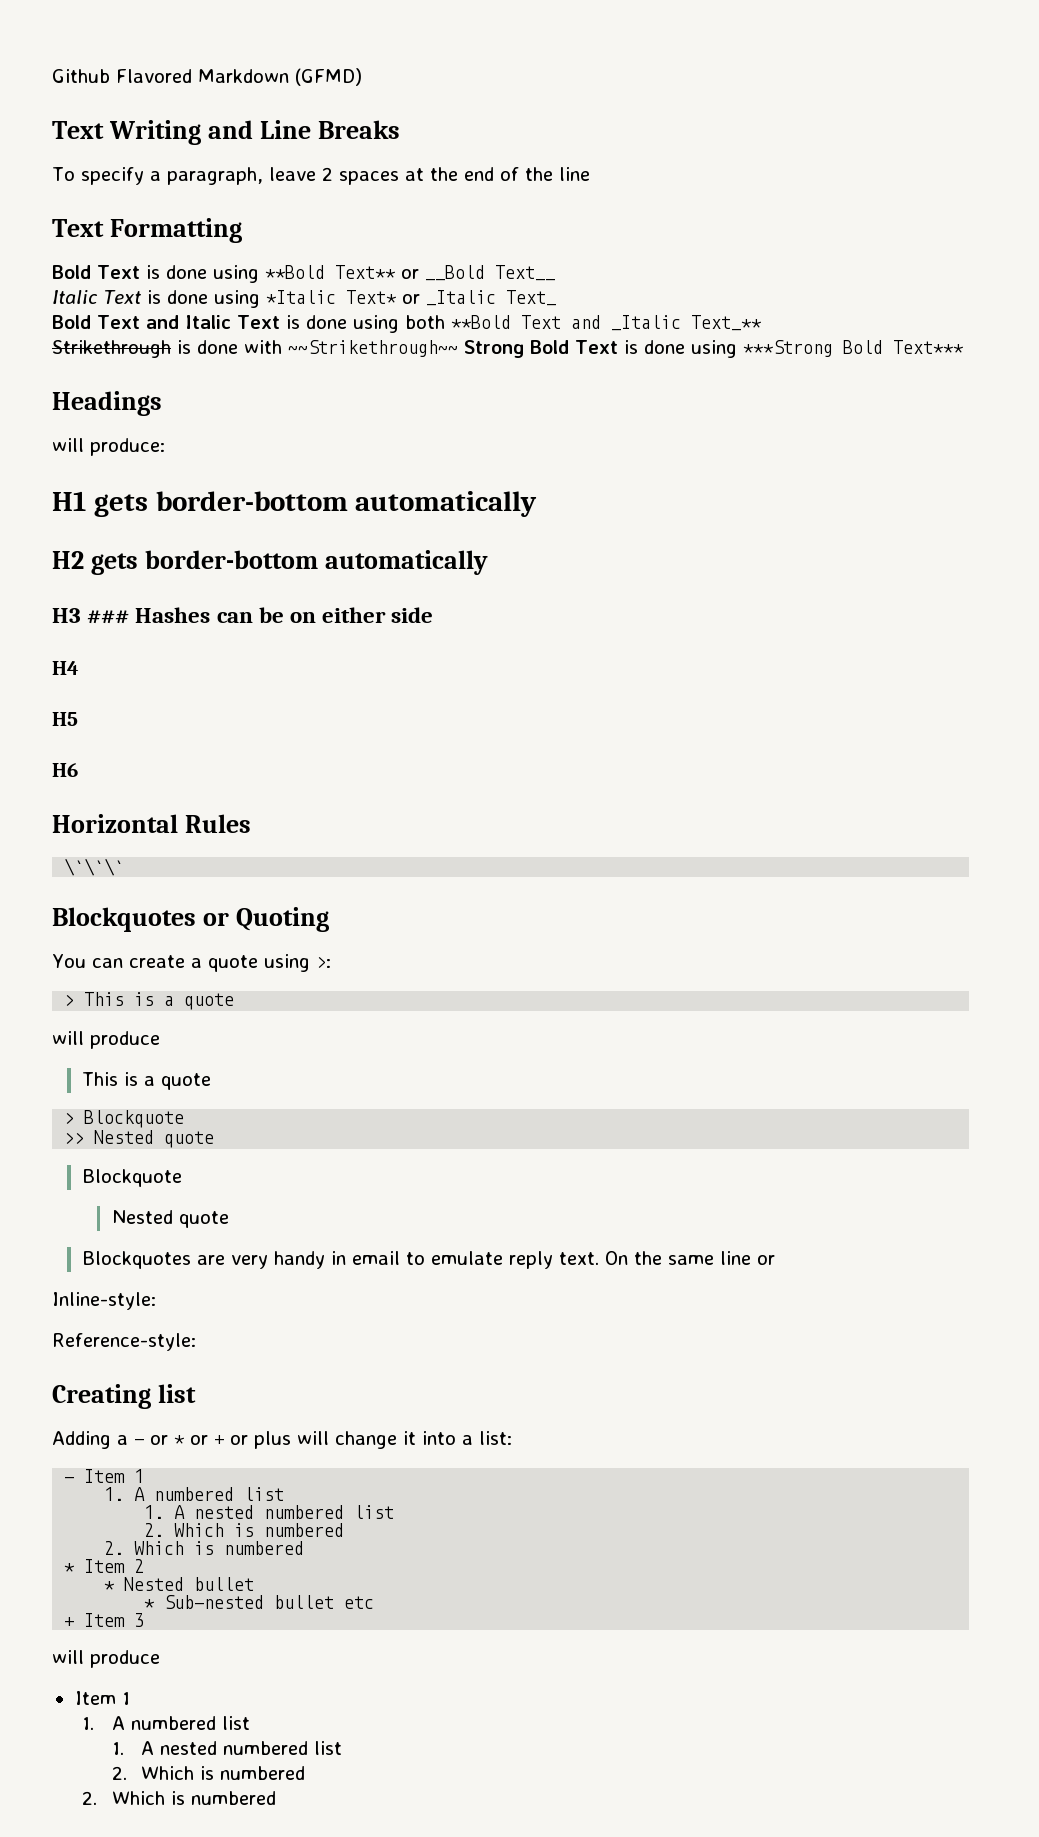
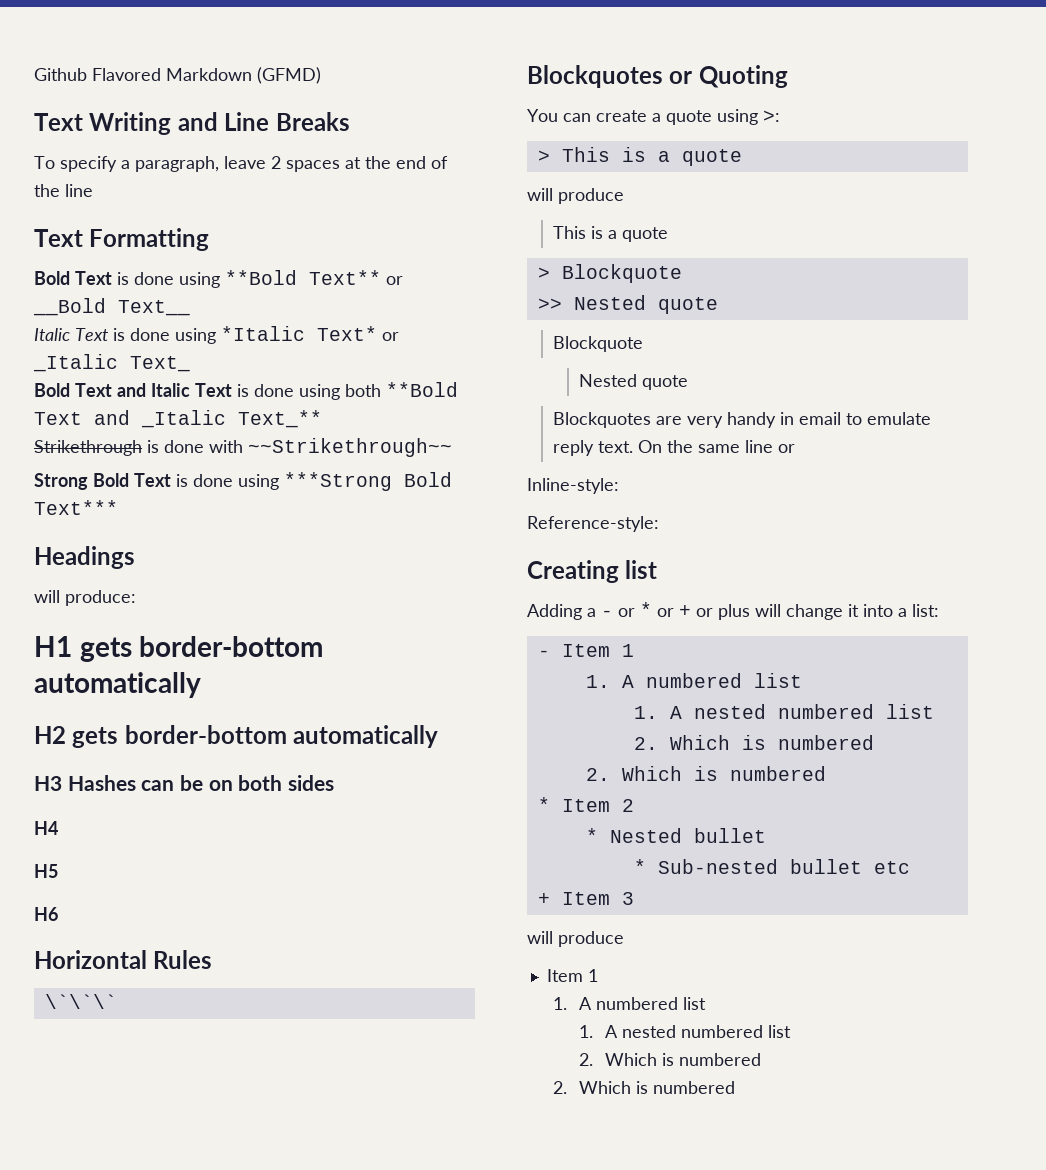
- Strikethrough is done with ~~Strikethrough~~ Strong Bold Text is done using ***Strong Bold Text***
+ Strikethrough is done with ~~Strikethrough~~
+ Strong Bold Text is done using ***Strong Bold Text***
- H3 ### Hashes can be on either side
+ H3 Hashes can be on both sides

